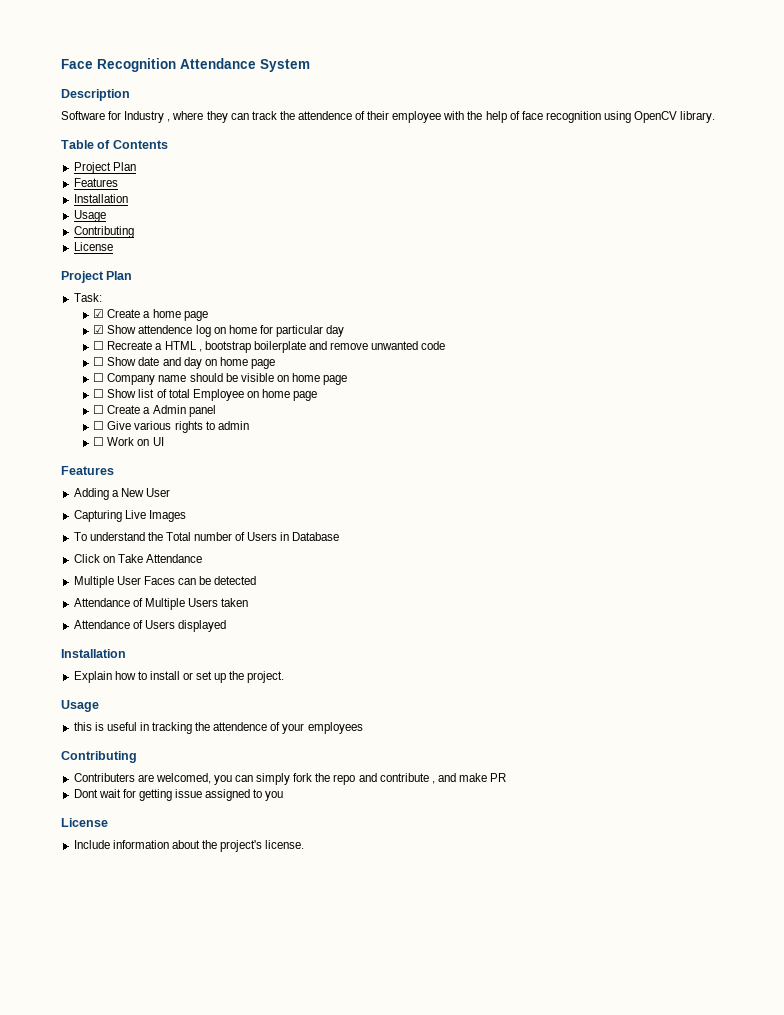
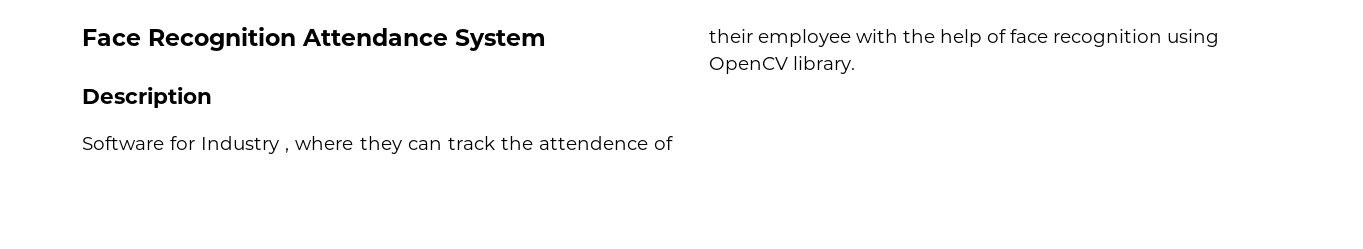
- Table of Contents
- Project Plan
- Features
- Installation
- Usage
- Contributing
- License
- Project Plan
- Task:
- ☑ Create a home page
- ☑ Show attendence log on home for particular day
- ☐ Recreate a HTML , bootstrap boilerplate and remove unwanted code
- ☐ Show date and day on home page
- ☐ Company name should be visible on home page
- ☐ Show list of total Employee on home page
- ☐ Create a Admin panel
- ☐ Give various rights to admin
- ☐ Work on UI
- Features
- Adding a New User
- Capturing Live Images
- To understand the Total number of Users in Database
- Click on Take Attendance
- Multiple User Faces can be detected
- Attendance of Multiple Users taken
- Attendance of Users displayed
- Installation
- Explain how to install or set up the project.
- Usage
- this is useful in tracking the attendence of your employees
- Contributing
- Contributers are welcomed, you can simply fork the repo and contribute , and make PR
- Dont wait for getting issue assigned to you
- License
- Include information about the project's license.

